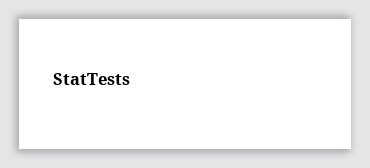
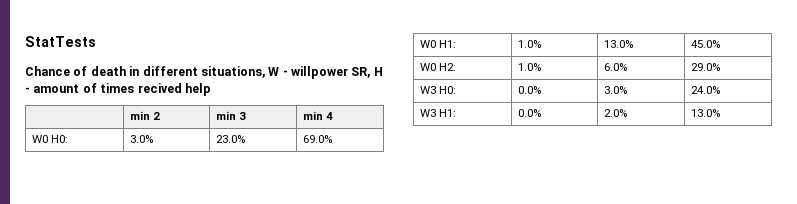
+ Chance of death in different situations, W - willpower SR, H - amount of times recived help
+ | min 2 | min 3 | min 4
+ W0 H0: | 3.0% | 23.0% | 69.0%
+ W0 H1: | 1.0% | 13.0% | 45.0%
+ W0 H2: | 1.0% | 6.0% | 29.0%
+ W3 H0: | 0.0% | 3.0% | 24.0%
+ W3 H1: | 0.0% | 2.0% | 13.0%

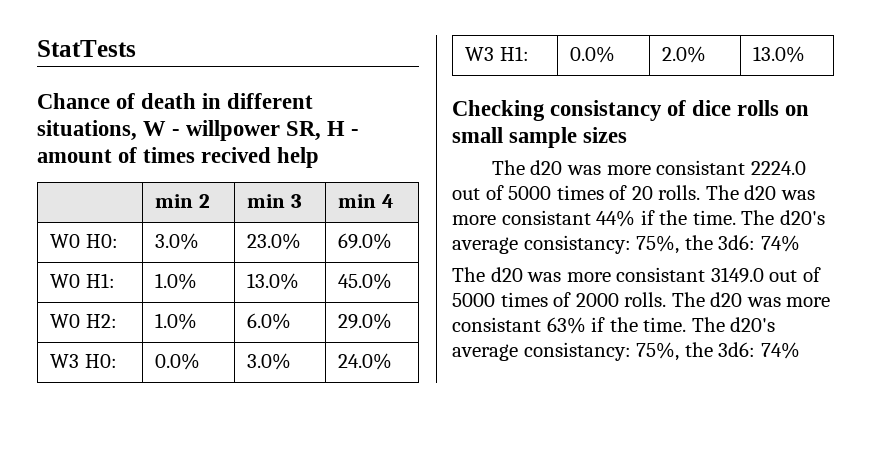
+ Checking consistancy of dice rolls on small sample sizes
+ The d20 was more consistant 2224.0 out of 5000 times of 20 rolls. The d20 was more consistant 44% if the time. The d20's average consistancy: 75%, the 3d6: 74%
+ The d20 was more consistant 3149.0 out of 5000 times of 2000 rolls. The d20 was more consistant 63% if the time. The d20's average consistancy: 75%, the 3d6: 74%

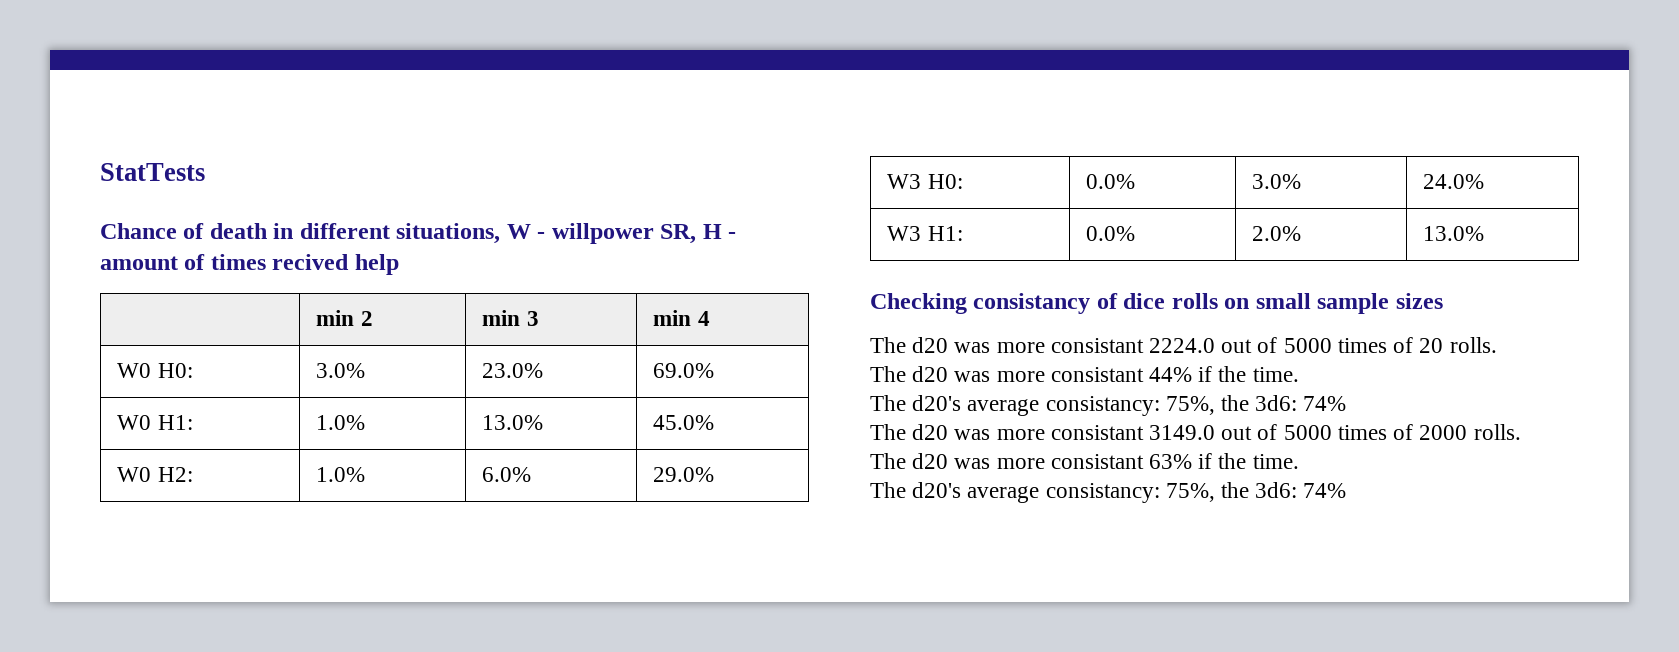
- The d20 was more consistant 2224.0 out of 5000 times of 20 rolls. The d20 was more consistant 44% if the time. The d20's average consistancy: 75%, the 3d6: 74%
+ The d20 was more consistant 2224.0 out of 5000 times of 20 rolls.
+ The d20 was more consistant 44% if the time.
+ The d20's average consistancy: 75%, the 3d6: 74%
- The d20 was more consistant 3149.0 out of 5000 times of 2000 rolls. The d20 was more consistant 63% if the time. The d20's average consistancy: 75%, the 3d6: 74%
+ The d20 was more consistant 3149.0 out of 5000 times of 2000 rolls.
+ The d20 was more consistant 63% if the time.
+ The d20's average consistancy: 75%, the 3d6: 74%

